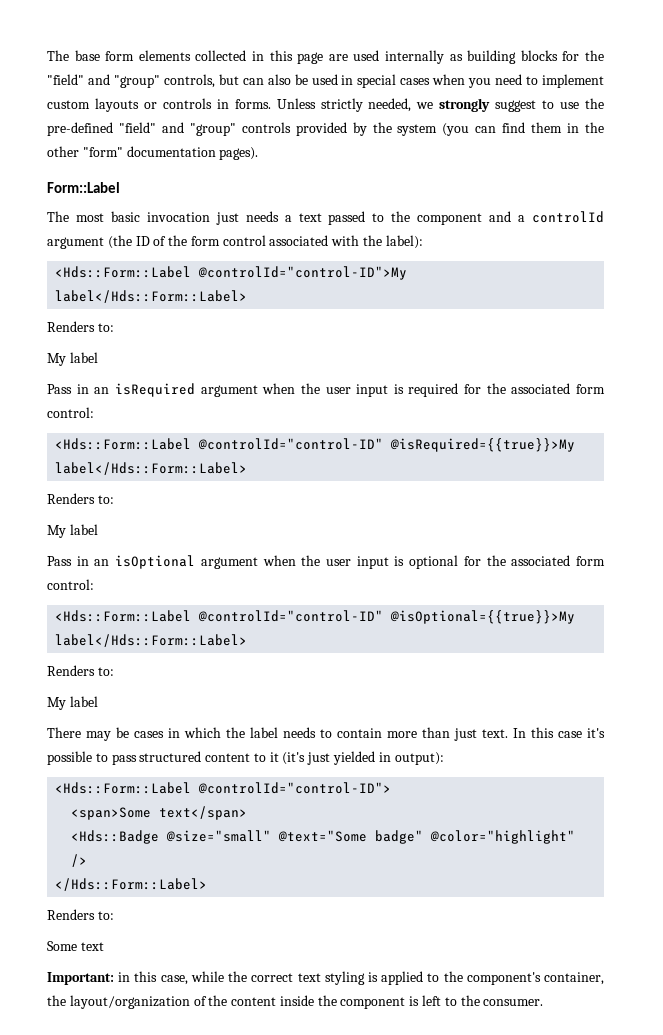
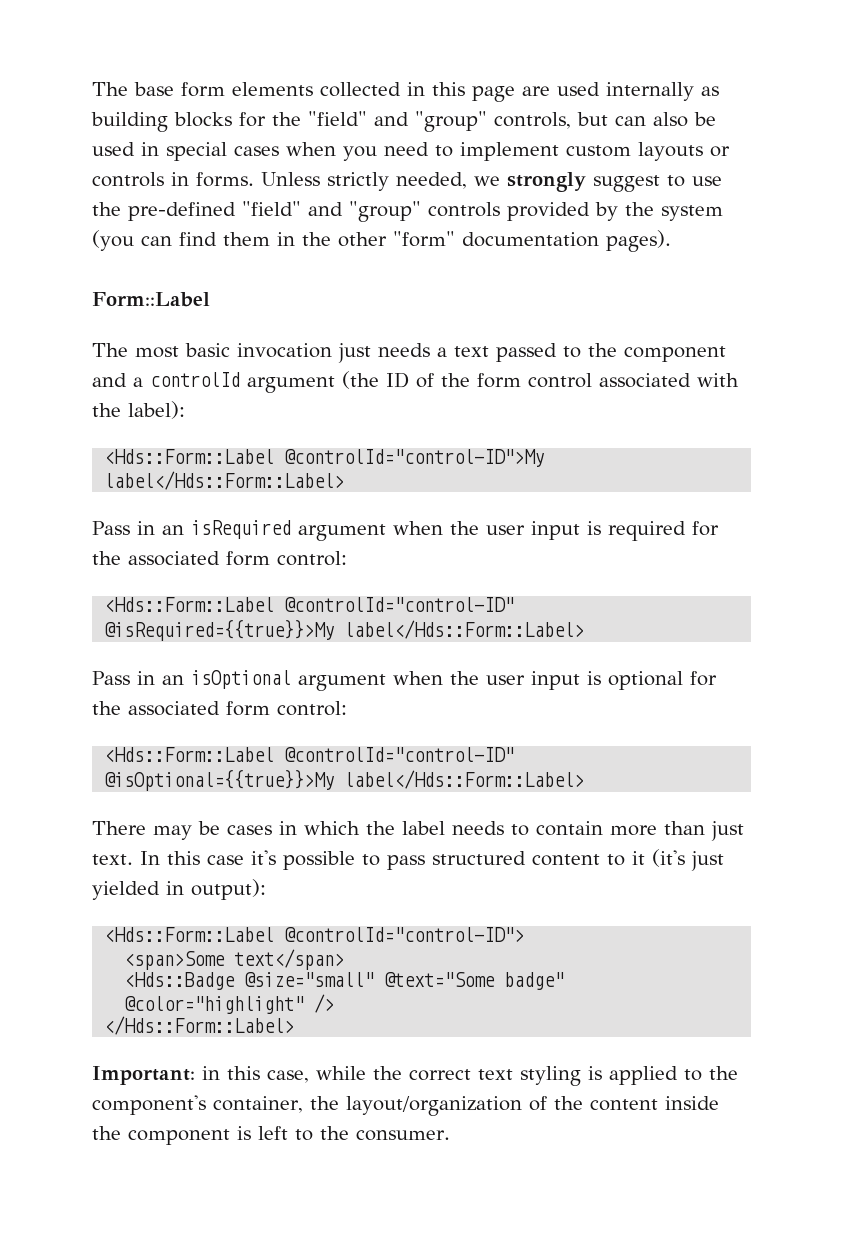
  <Hds::Form::Label @controlId="control-ID">My label</Hds::Form::Label>
- Renders to:
- My label
  <Hds::Form::Label @controlId="control-ID" @isRequired={{true}}>My label</Hds::Form::Label>
- Renders to:
- My label
  <Hds::Form::Label @controlId="control-ID" @isOptional={{true}}>My label</Hds::Form::Label>
- Renders to:
- My label
  </Hds::Form::Label>
- Renders to:
- Some text

